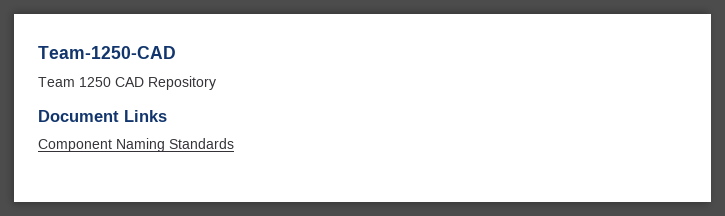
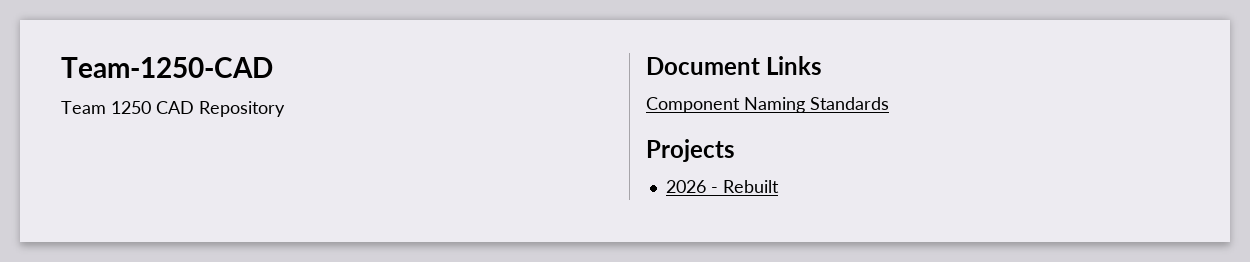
+ Projects
+ 2026 - Rebuilt

